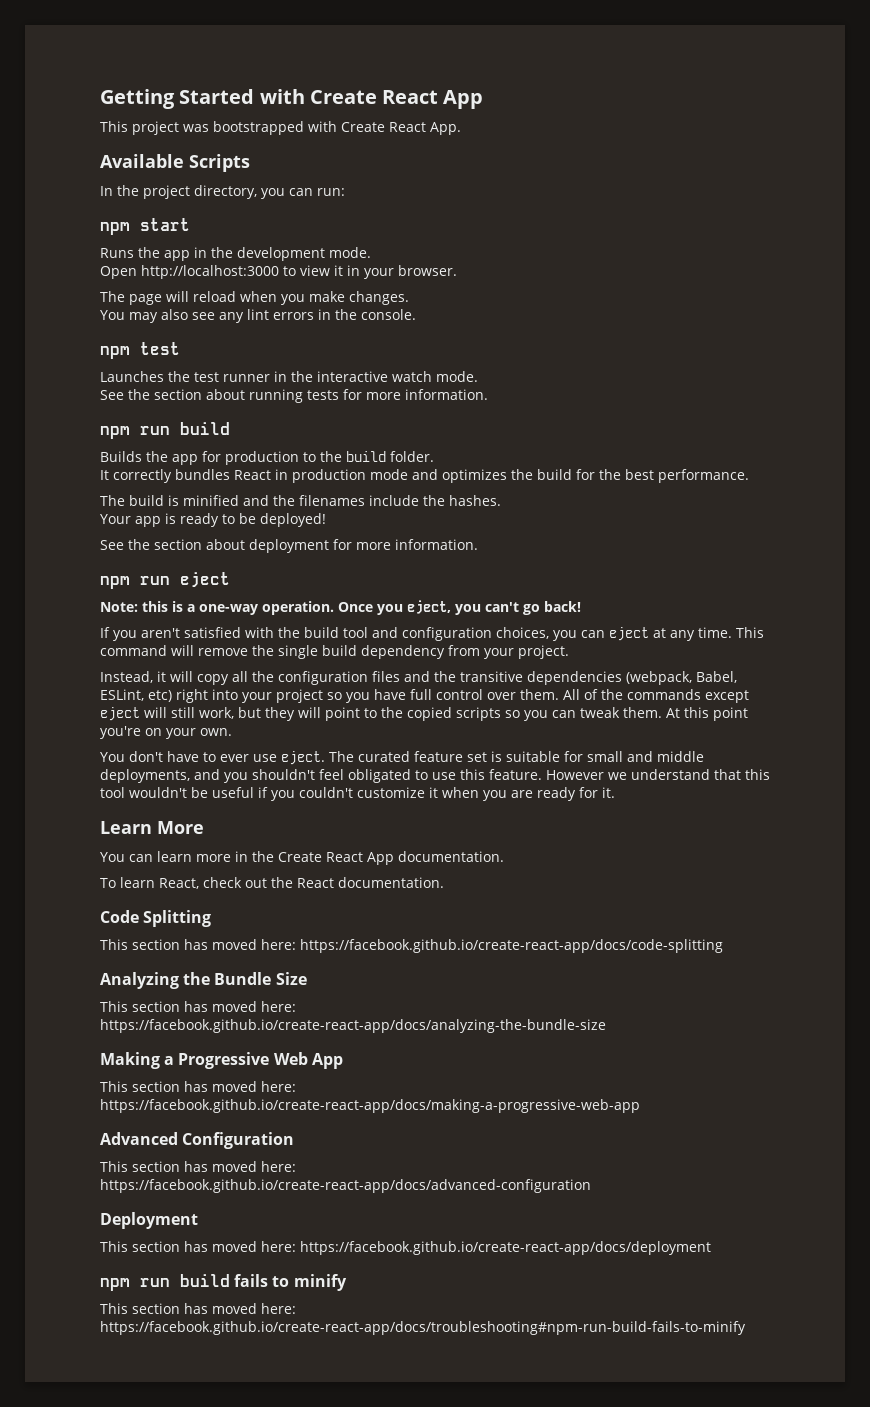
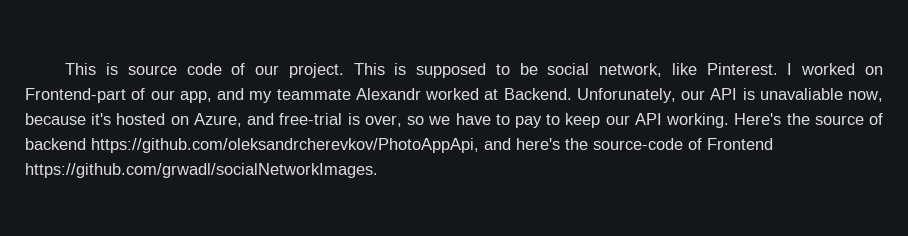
- Getting Started with Create React App
- This project was bootstrapped with Create React App.
- Available Scripts
- In the project directory, you can run:
- npm start
- Runs the app in the development mode.
- Open http://localhost:3000 to view it in your browser.
- The page will reload when you make changes.
- You may also see any lint errors in the console.
- npm test
- Launches the test runner in the interactive watch mode.
- See the section about running tests for more information.
- npm run build
- Builds the app for production to the build folder.
- It correctly bundles React in production mode and optimizes the build for the best performance.
- The build is minified and the filenames include the hashes.
- Your app is ready to be deployed!
- See the section about deployment for more information.
- npm run eject
- Note: this is a one-way operation. Once you eject, you can't go back!
- If you aren't satisfied with the build tool and configuration choices, you can eject at any time. This command will remove the single build dependency from your project.
- Instead, it will copy all the configuration files and the transitive dependencies (webpack, Babel, ESLint, etc) right into your project so you have full control over them. All of the commands except eject will still work, but they will point to the copied scripts so you can tweak them. At this point you're on your own.
- You don't have to ever use eject. The curated feature set is suitable for small and middle deployments, and you shouldn't feel obligated to use this feature. However we understand that this tool wouldn't be useful if you couldn't customize it when you are ready for it.
- Learn More
- You can learn more in the Create React App documentation.
- To learn React, check out the React documentation.
- Code Splitting
- This section has moved here: https://facebook.github.io/create-react-app/docs/code-splitting
- Analyzing the Bundle Size
- This section has moved here: https://facebook.github.io/create-react-app/docs/analyzing-the-bundle-size
- Making a Progressive Web App
- This section has moved here: https://facebook.github.io/create-react-app/docs/making-a-progressive-web-app
- Advanced Configuration
- This section has moved here: https://facebook.github.io/create-react-app/docs/advanced-configuration
- Deployment
- This section has moved here: https://facebook.github.io/create-react-app/docs/deployment
- npm run build fails to minify
- This section has moved here: https://facebook.github.io/create-react-app/docs/troubleshooting#npm-run-build-fails-to-minify
+ This is source code of our project. This is supposed to be social network, like Pinterest. I worked on Frontend-part of our app, and my teammate Alexandr worked at Backend. Unforunately, our API is unavaliable now, because it's hosted on Azure, and free-trial is over, so we have to pay to keep our API working. Here's the source of backend https://github.com/oleksandrcherevkov/PhotoAppApi, and here's the source-code of Frontend https://github.com/grwadl/socialNetworkImages.

